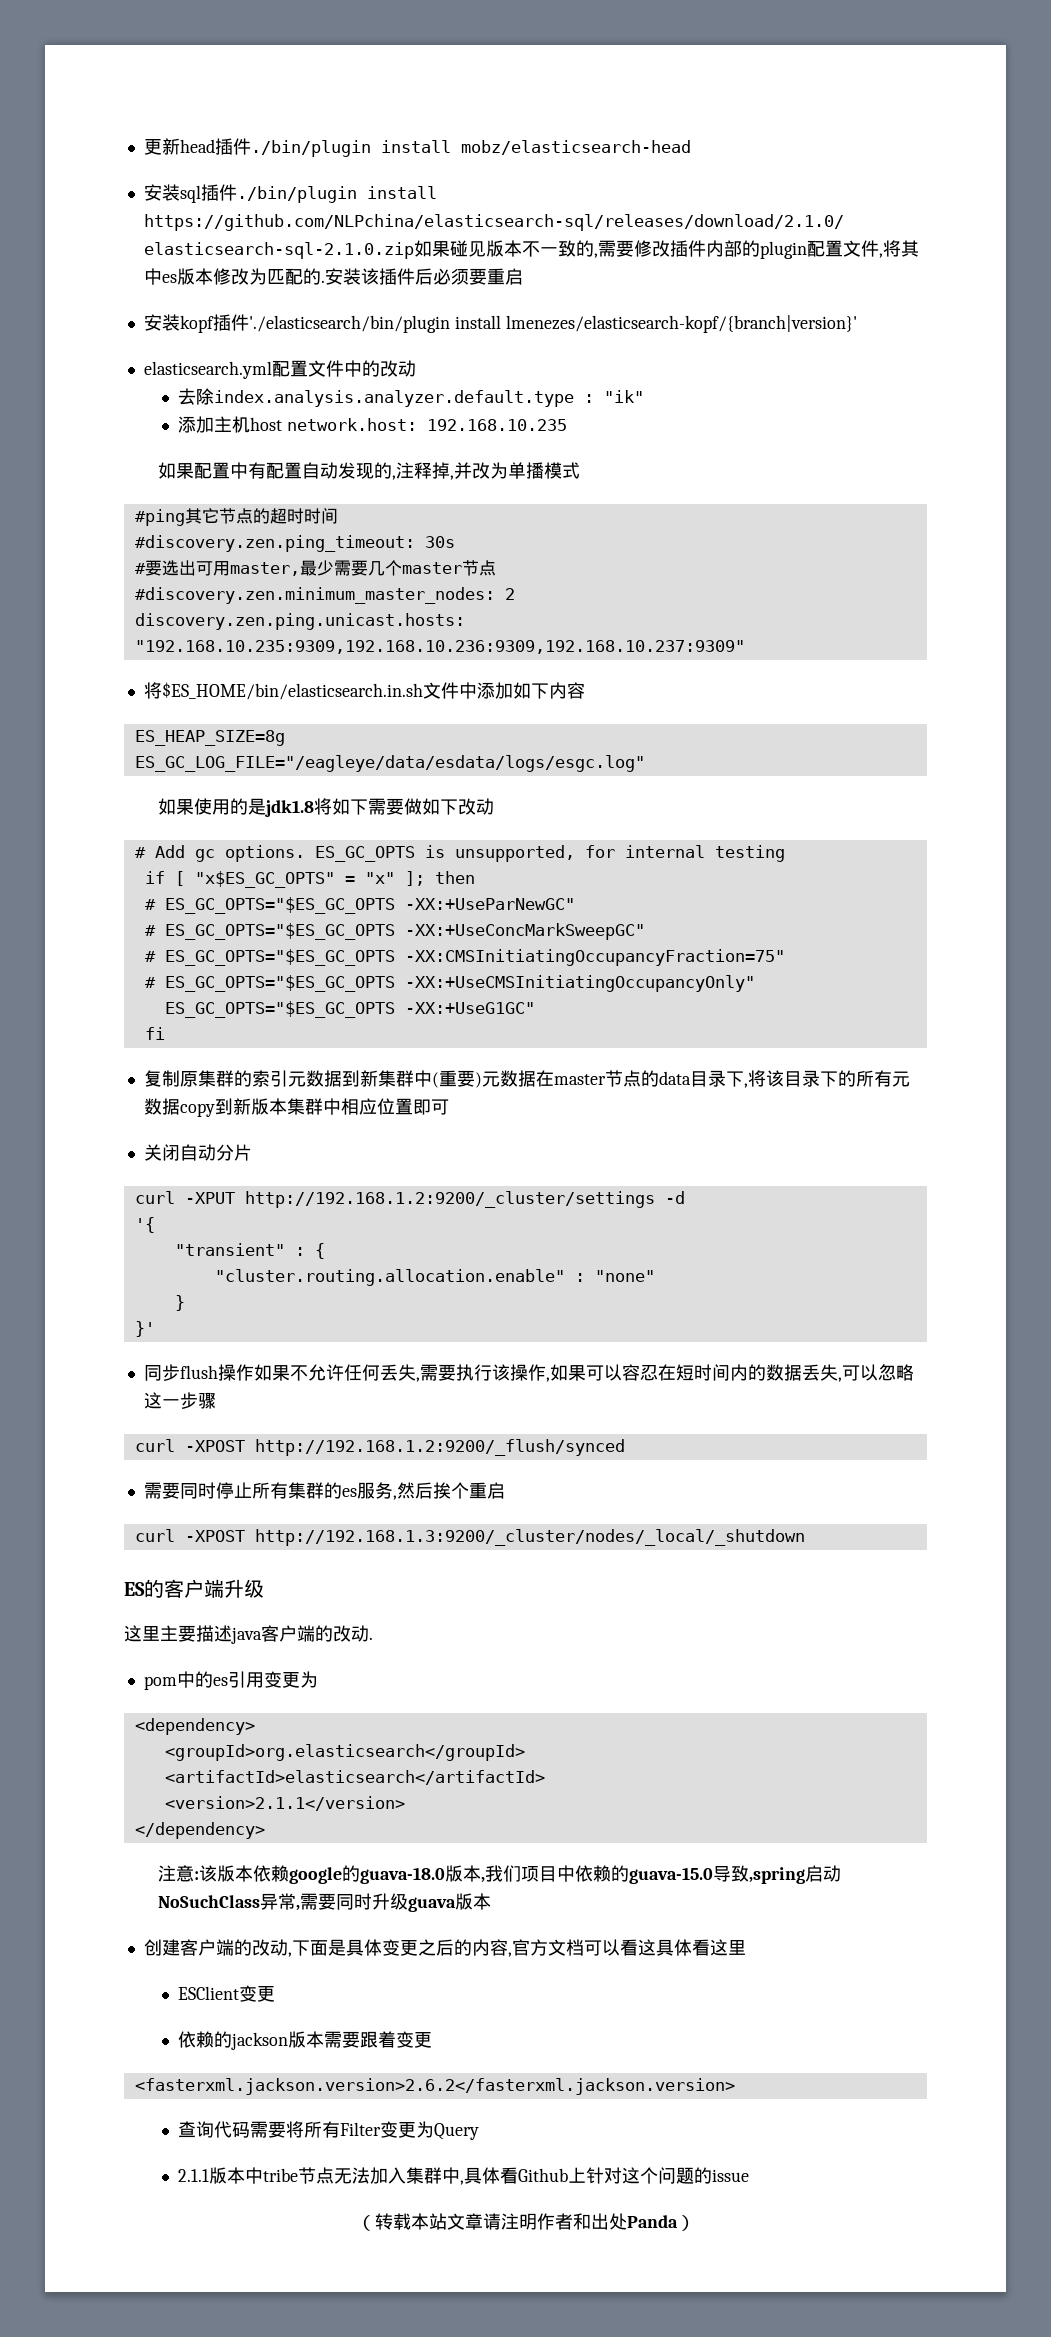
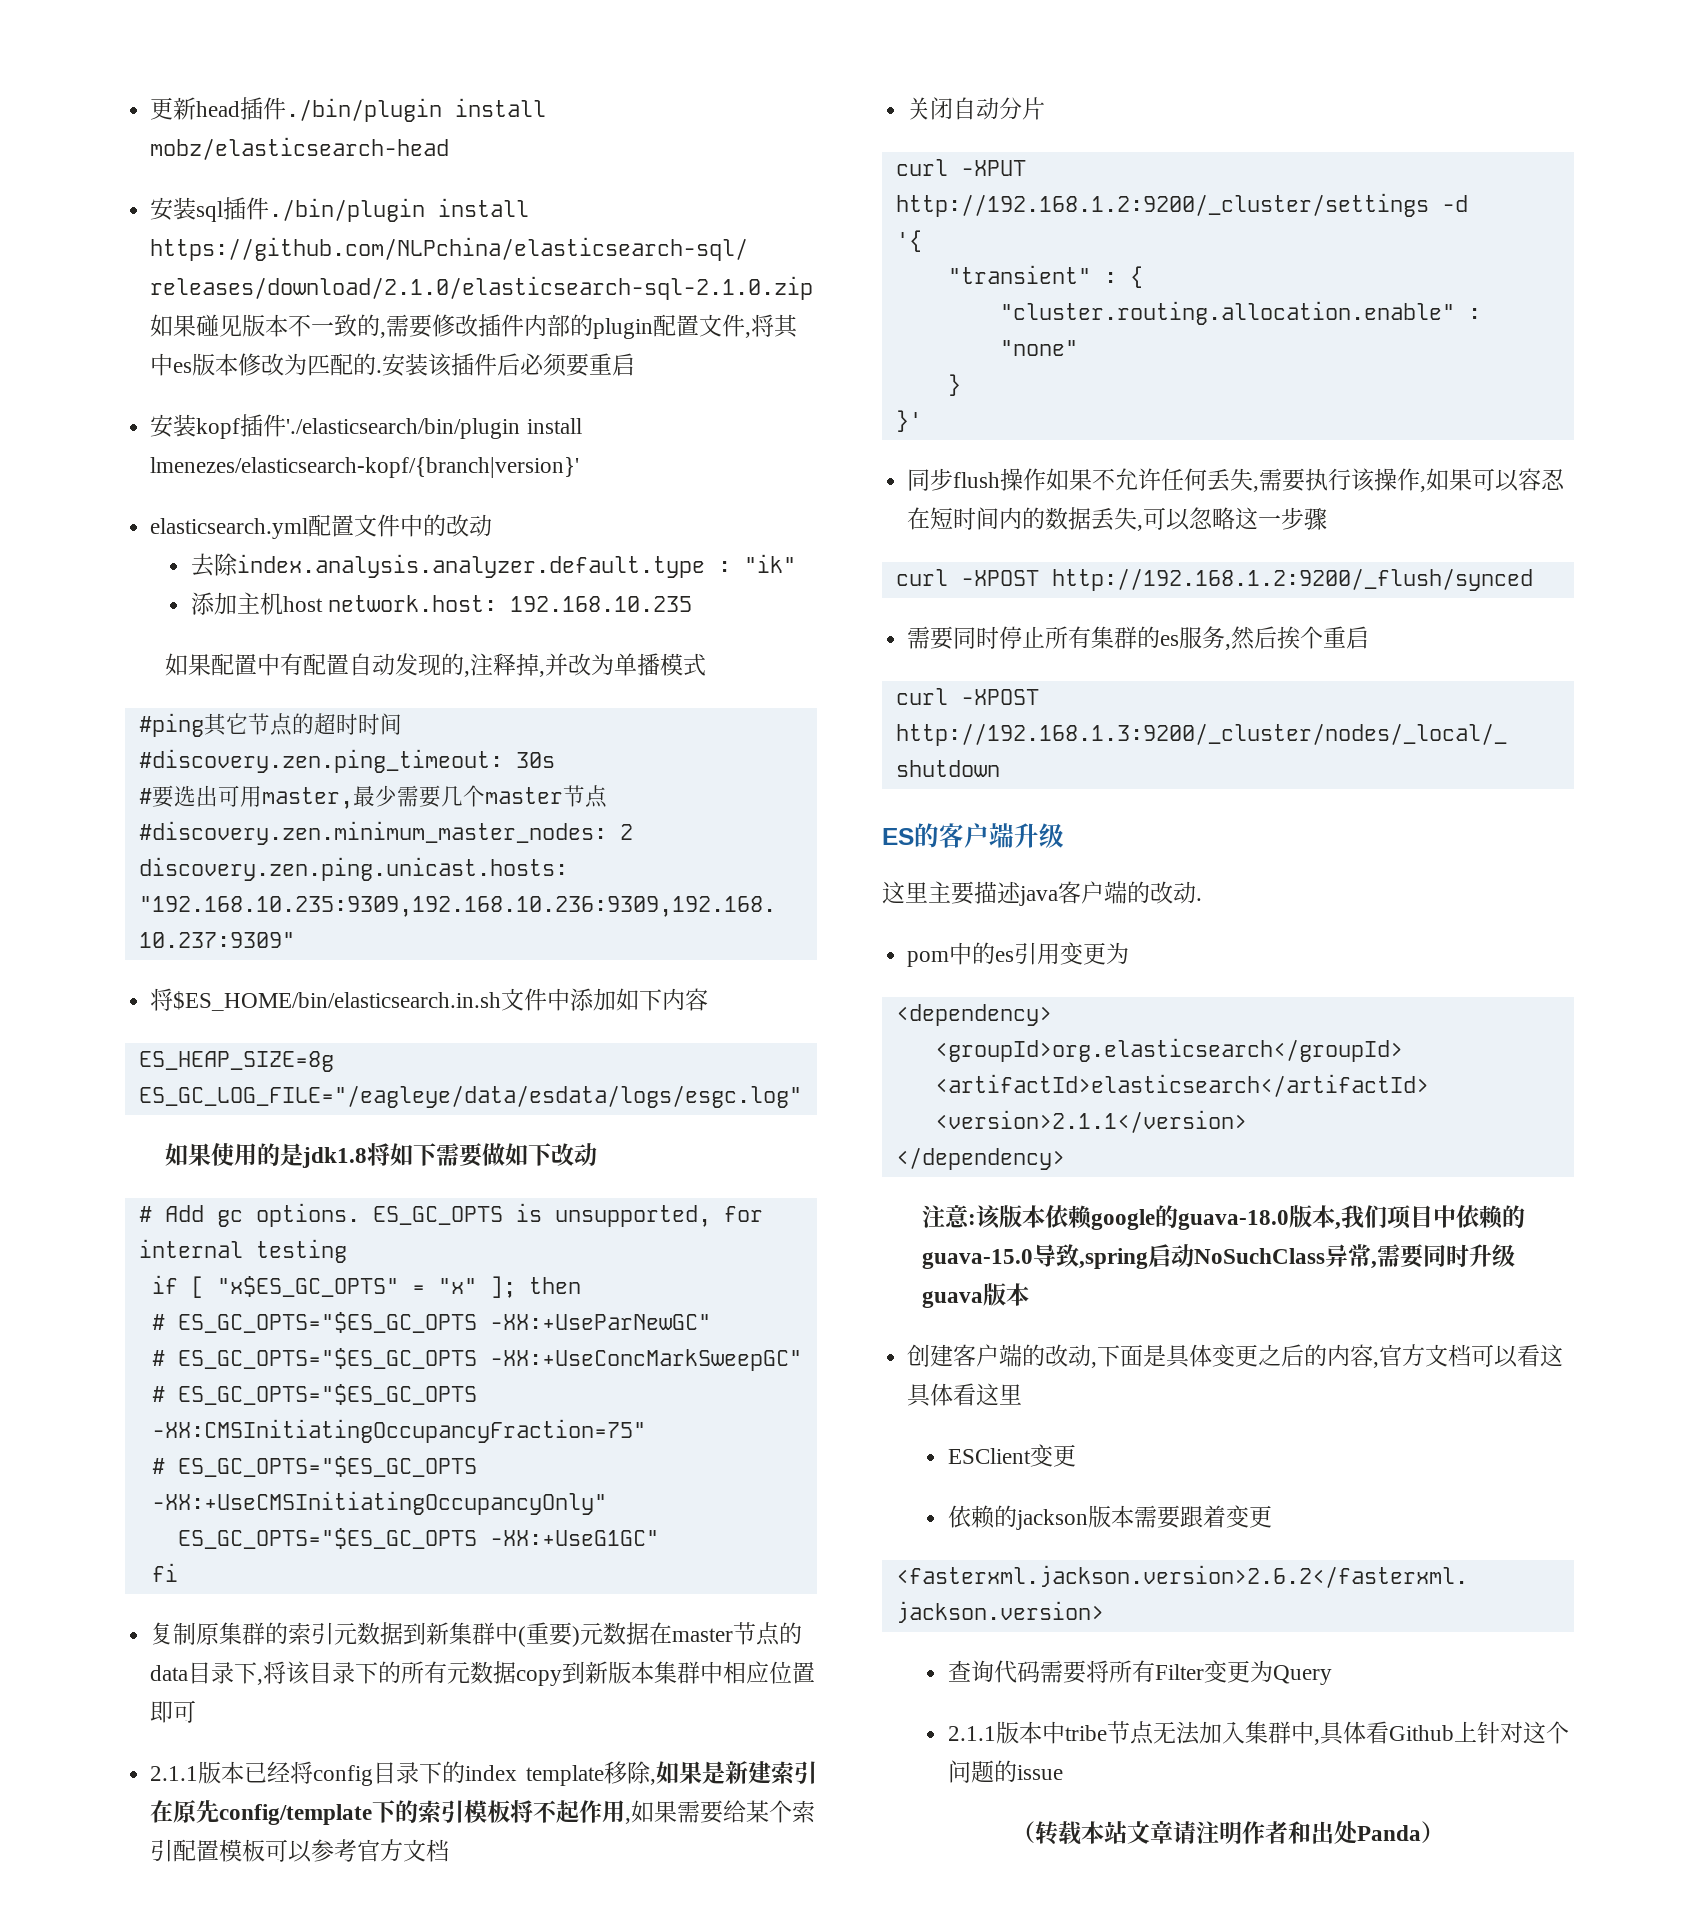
+ 2.1.1版本已经将config目录下的index template移除,如果是新建索引在原先config/template下的索引模板将不起作用,如果需要给某个索引配置模板可以参考官方文档

